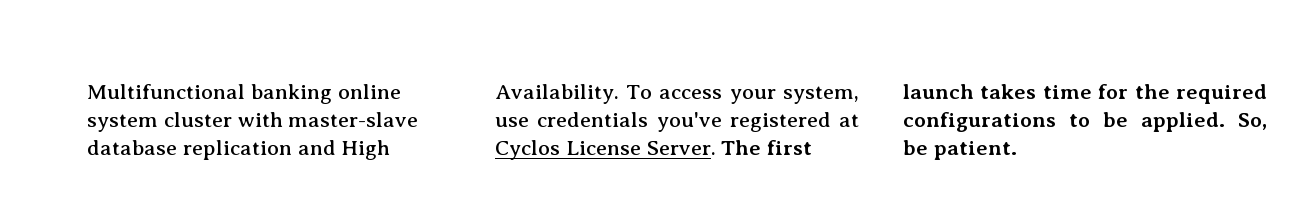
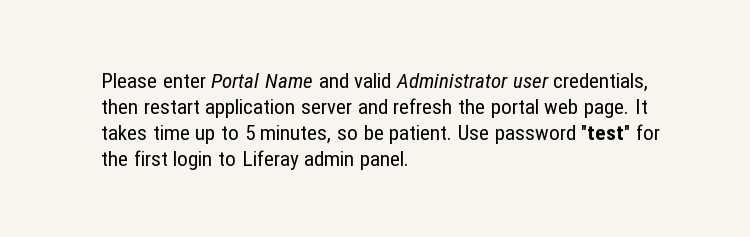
- Multifunctional banking online system cluster with master-slave database replication and High Availability. To access your system, use credentials you've registered at Cyclos License Server. The first launch takes time for the required configurations to be applied. So, be patient.
+ Please enter Portal Name and valid Administrator user credentials, then restart application server and refresh the portal web page. It takes time up to 5 minutes, so be patient. Use password "test" for the first login to Liferay admin panel.

